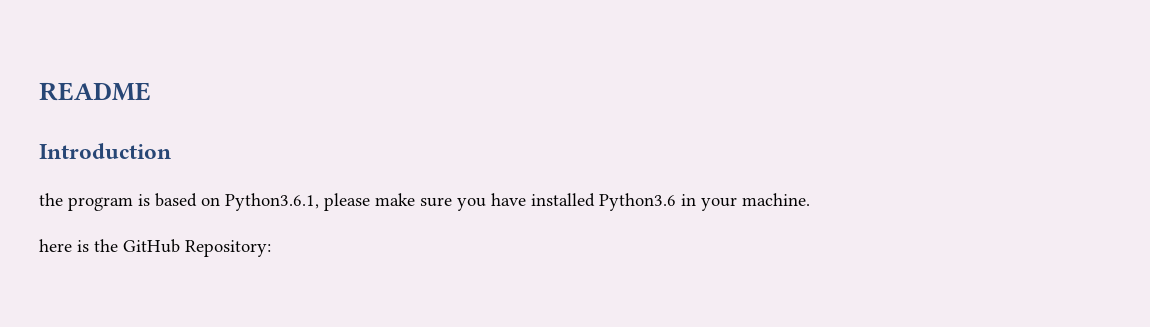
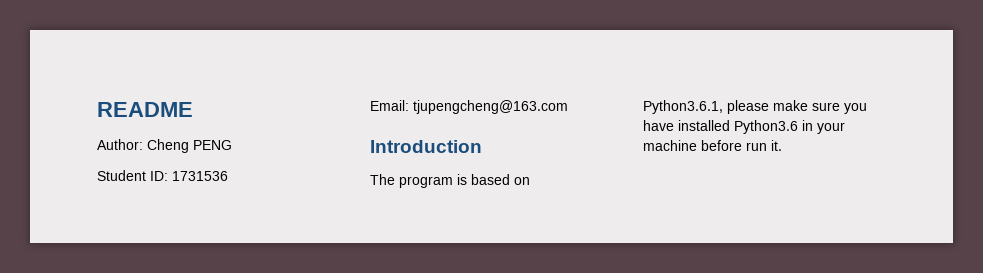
+ Author: Cheng PENG
+ Student ID: 1731536
+ Email: tjupengcheng@163.com
- the program is based on Python3.6.1, please make sure you have installed Python3.6 in your machine.
- here is the GitHub Repository:
+ The program is based on Python3.6.1, please make sure you have installed Python3.6 in your machine before run it.

